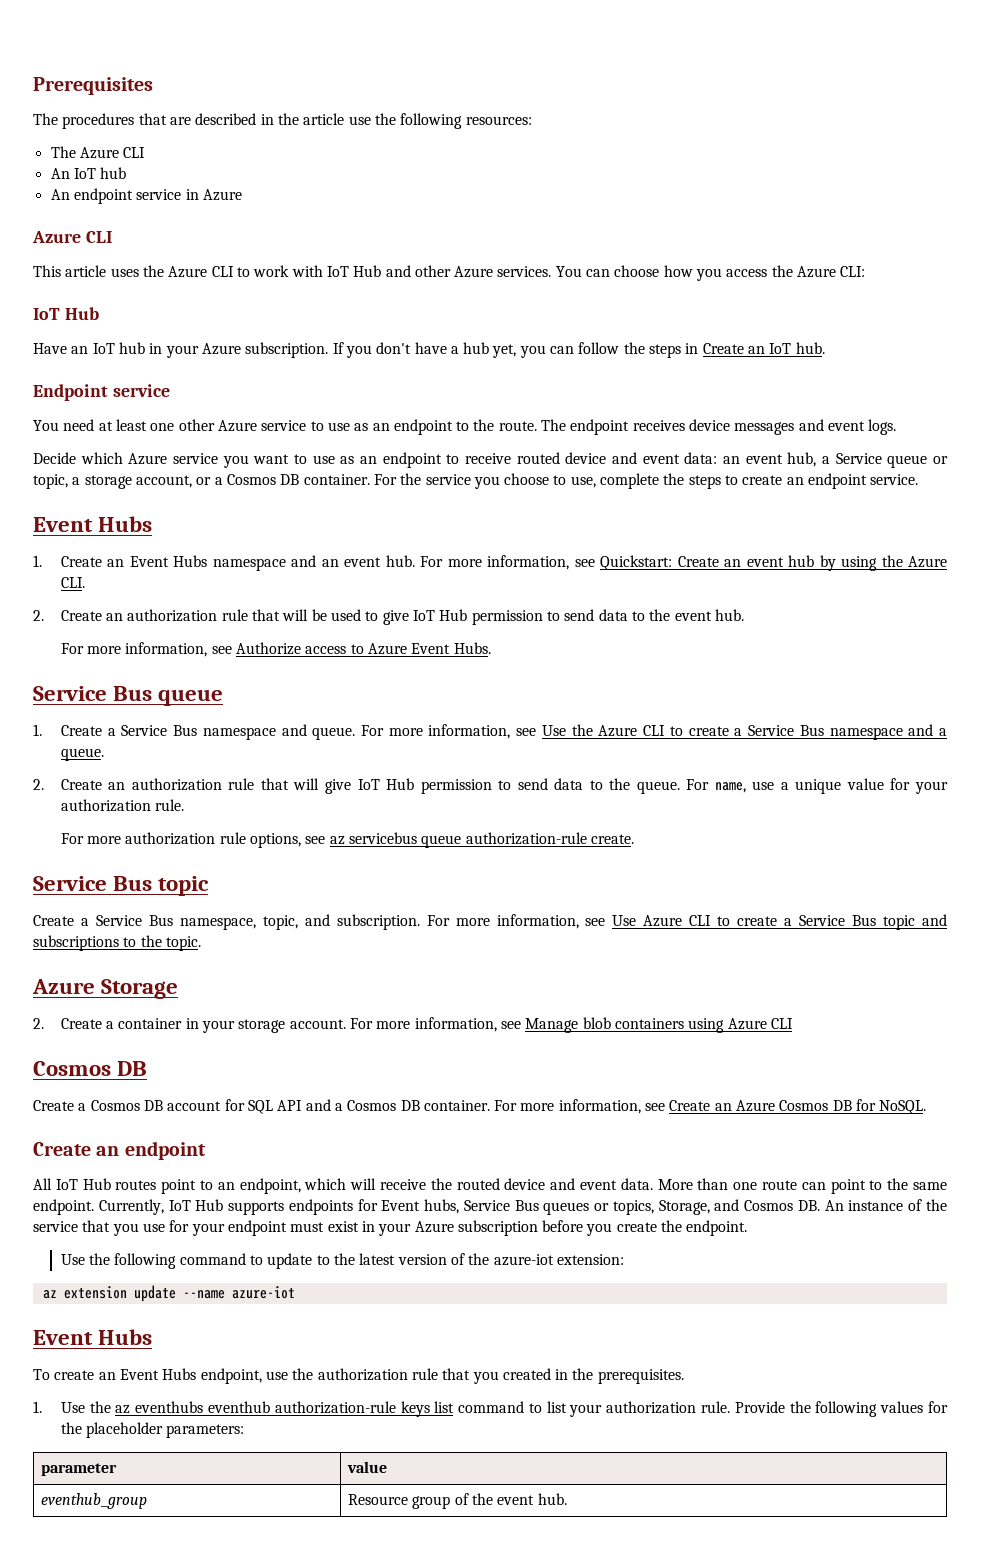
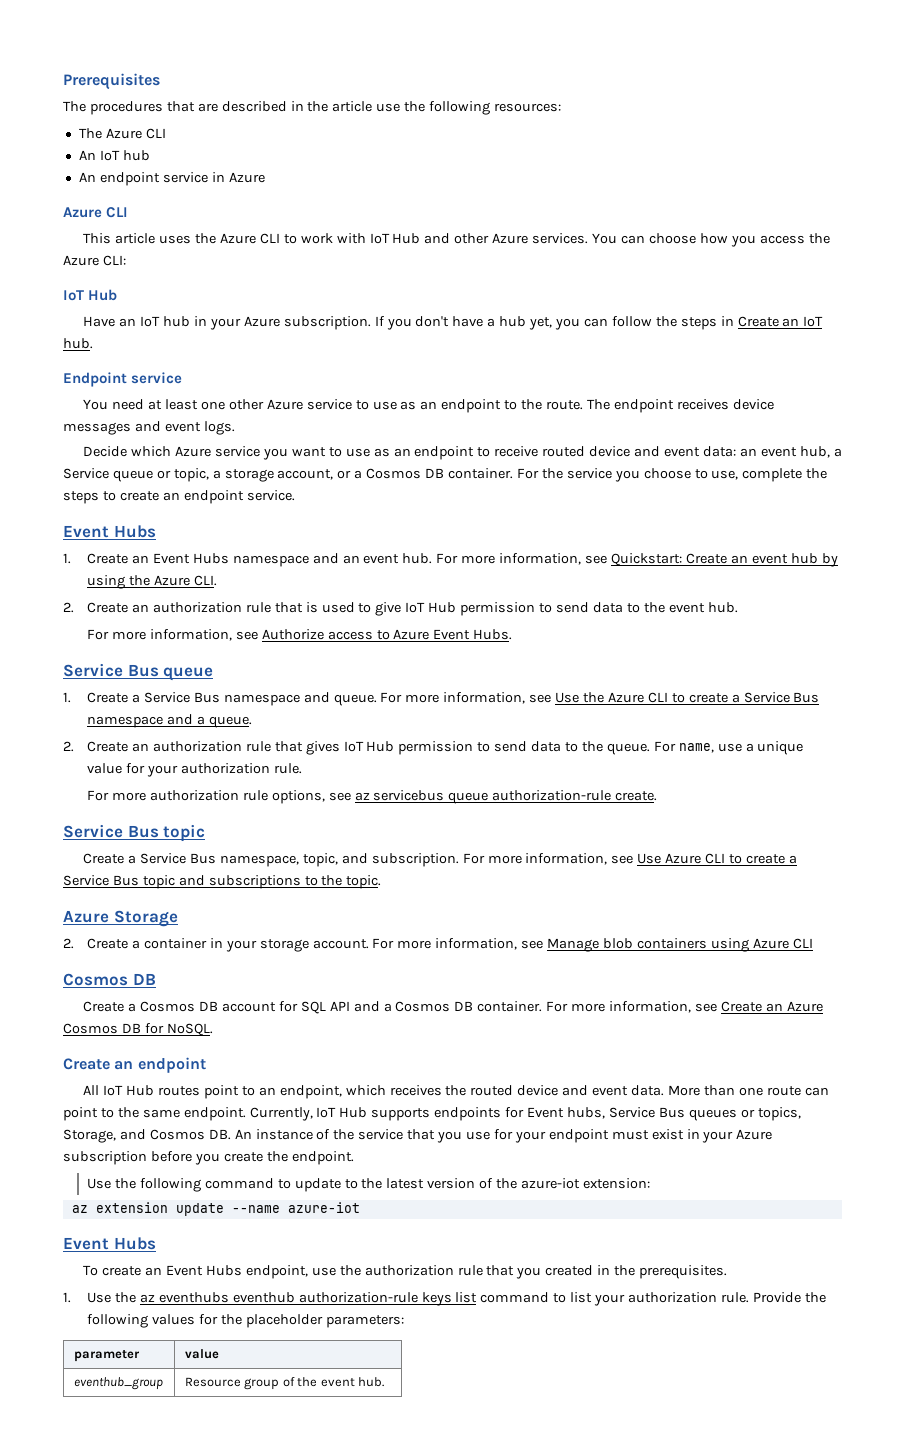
- 2. Create an authorization rule that will be used to give IoT Hub permission to send data to the event hub.
+ 2. Create an authorization rule that is used to give IoT Hub permission to send data to the event hub.
- 2. Create an authorization rule that will give IoT Hub permission to send data to the queue.
+ 2. Create an authorization rule that gives IoT Hub permission to send data to the queue.
- All IoT Hub routes point to an endpoint, which will receive the routed device and event data.
+ All IoT Hub routes point to an endpoint, which receives the routed device and event data.

